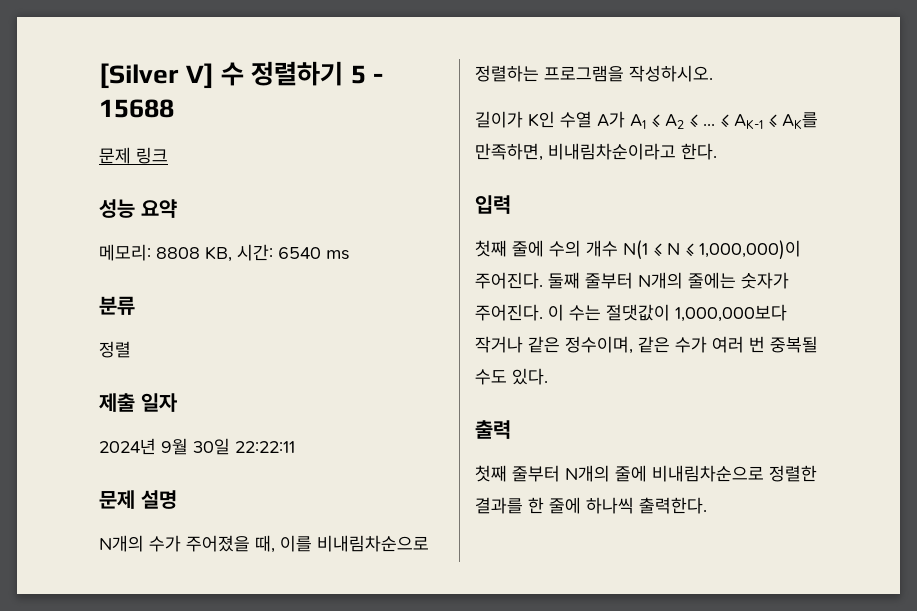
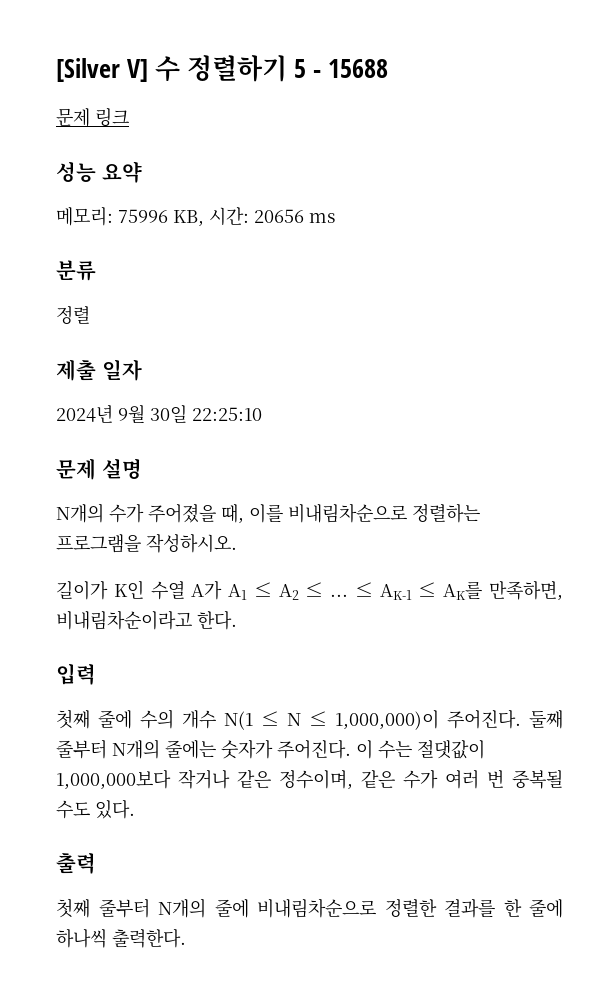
- 메모리: 8808 KB, 시간: 6540 ms
+ 메모리: 75996 KB, 시간: 20656 ms
- 2024년 9월 30일 22:22:11
+ 2024년 9월 30일 22:25:10

